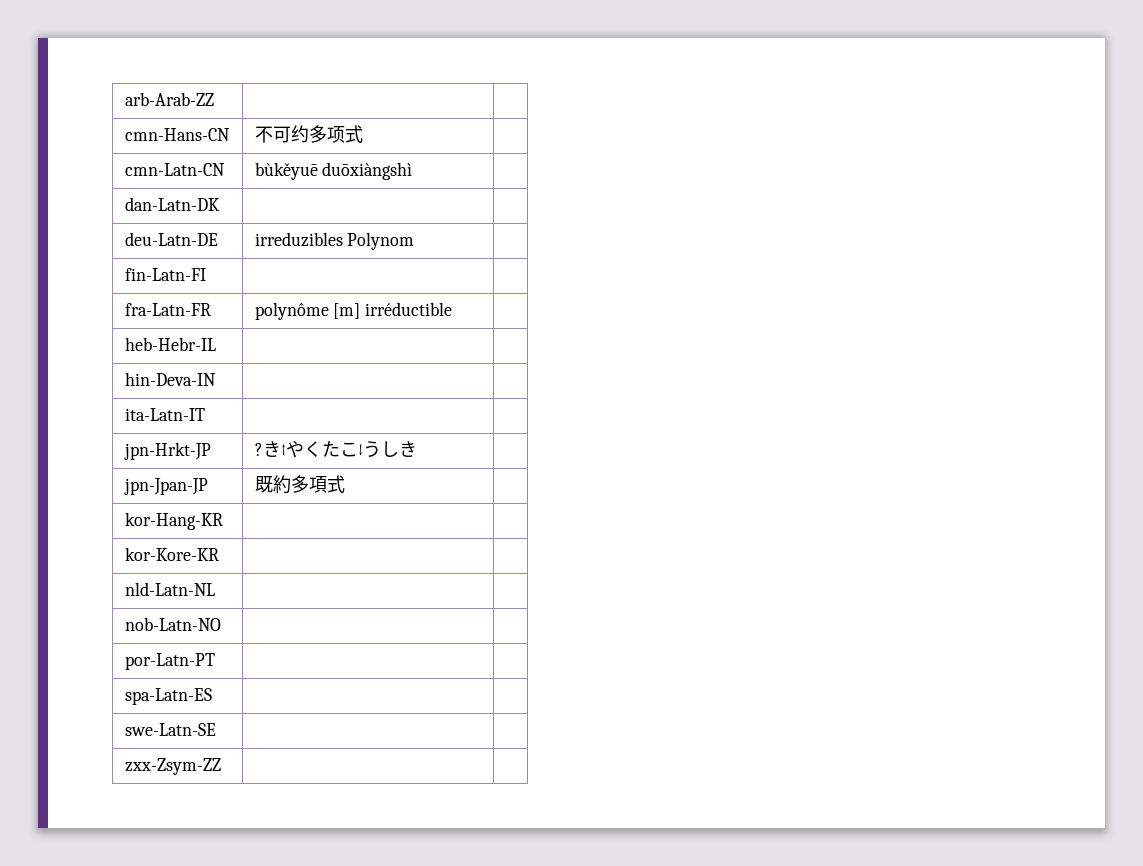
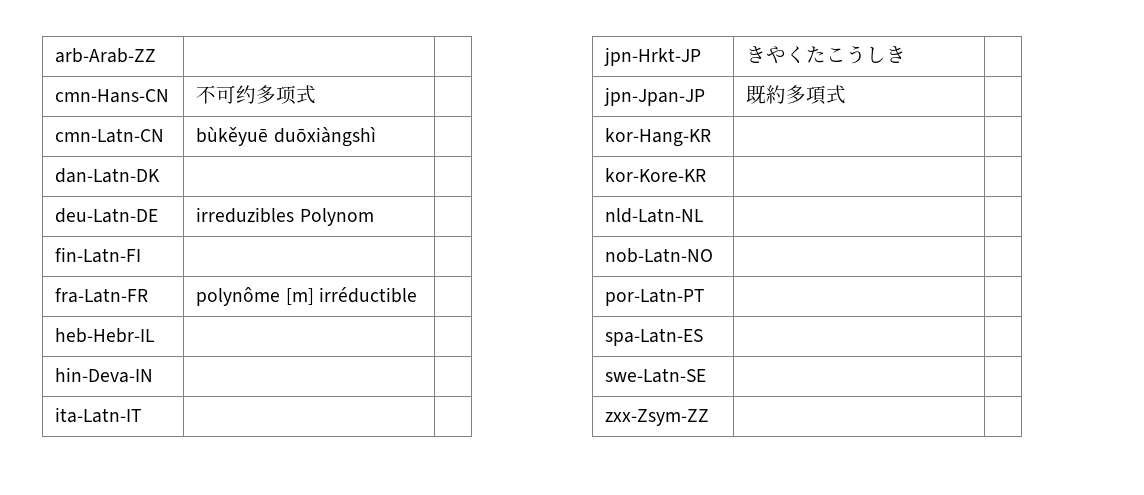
- jpn-Hrkt-JP | ?き↑やくたこ↓うしき |
+ jpn-Hrkt-JP | きやくたこうしき |

